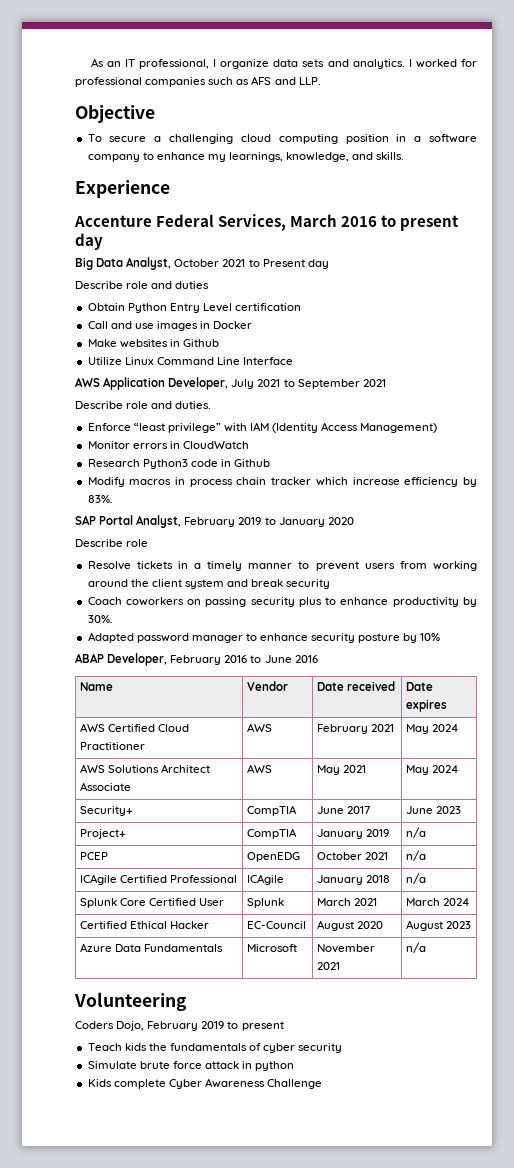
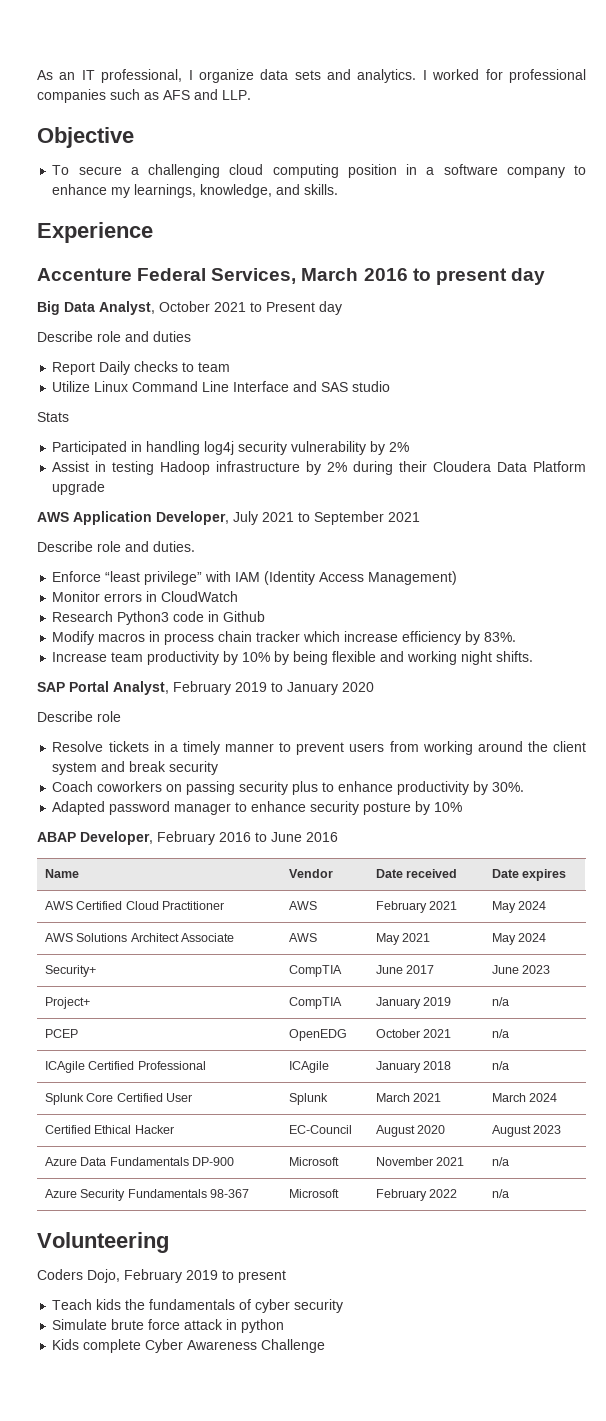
- Obtain Python Entry Level certification
- Call and use images in Docker
- Make websites in Github
+ Report Daily checks to team
- Utilize Linux Command Line Interface
+ Utilize Linux Command Line Interface and SAS studio
+ Stats
+ Participated in handling log4j security vulnerability by 2%
+ Assist in testing Hadoop infrastructure by 2% during their Cloudera Data Platform upgrade
+ Increase team productivity by 10% by being flexible and working night shifts.
- Azure Data Fundamentals | Microsoft | November 2021 | n/a
+ Azure Data Fundamentals DP-900 | Microsoft | November 2021 | n/a
+ Azure Security Fundamentals 98-367 | Microsoft | February 2022 | n/a

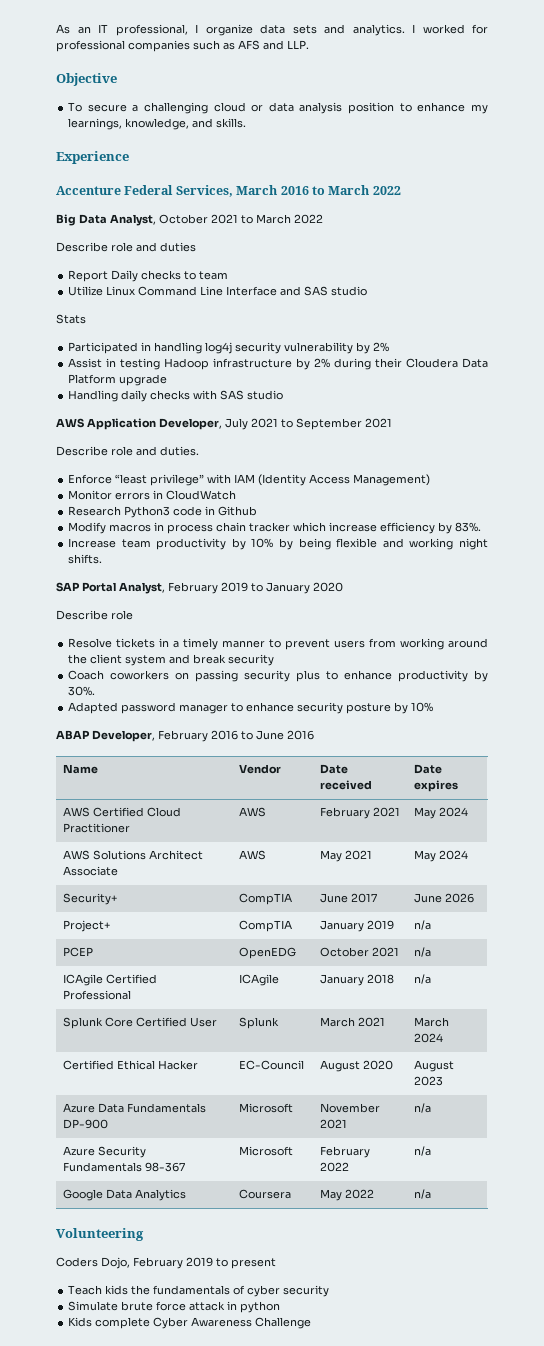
- To secure a challenging cloud computing position in a software company to enhance my learnings, knowledge, and skills.
+ To secure a challenging cloud or data analysis position to enhance my learnings, knowledge, and skills.
- Accenture Federal Services, March 2016 to present day
+ Accenture Federal Services, March 2016 to March 2022
- Big Data Analyst, October 2021 to Present day
+ Big Data Analyst, October 2021 to March 2022
+ Handling daily checks with SAS studio
- Security+ | CompTIA | June 2017 | June 2023
+ Security+ | CompTIA | June 2017 | June 2026
+ Google Data Analytics | Coursera | May 2022 | n/a

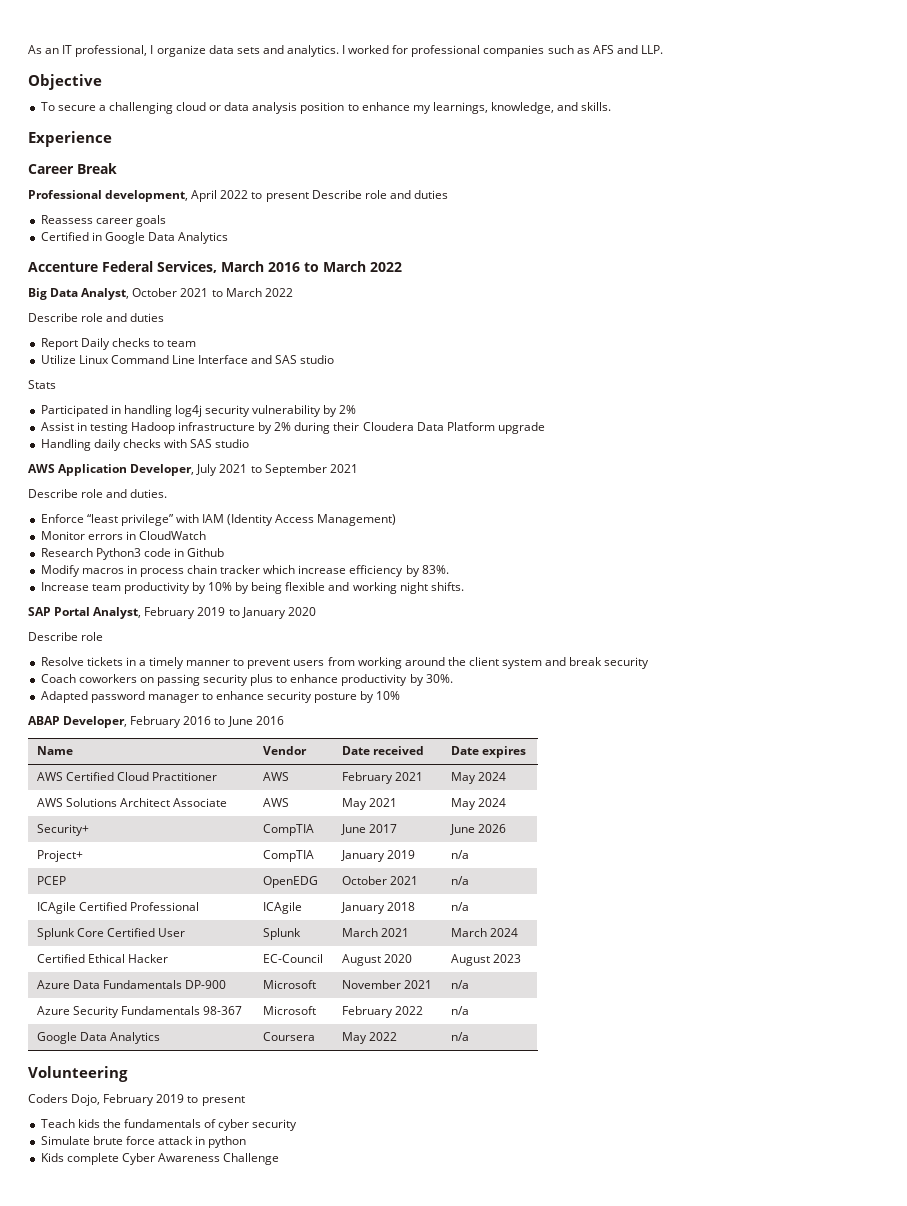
+ Career Break
+ Professional development, April 2022 to present Describe role and duties
+ Reassess career goals
+ Certified in Google Data Analytics

